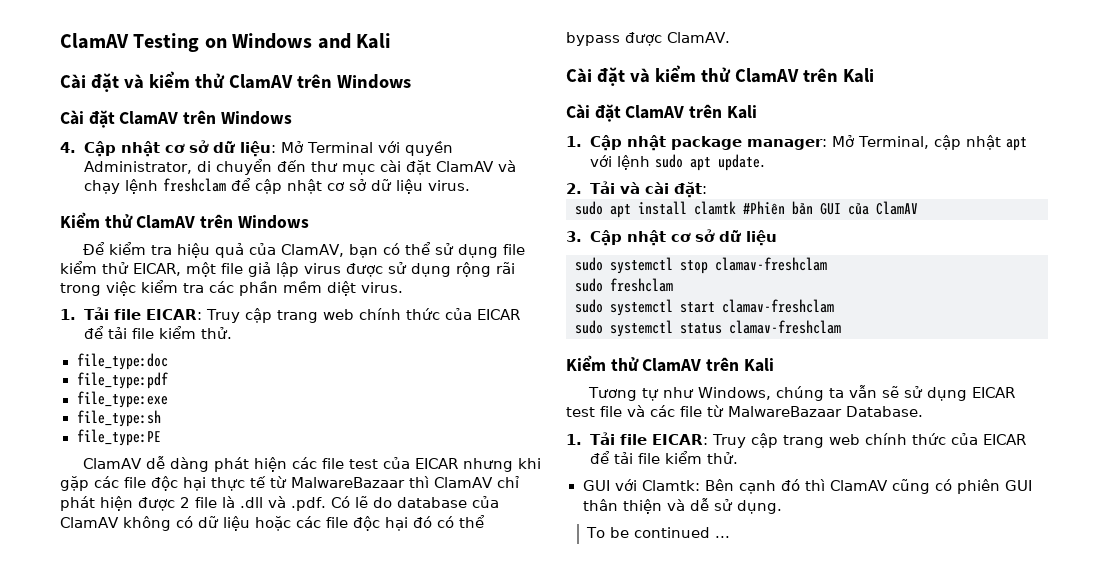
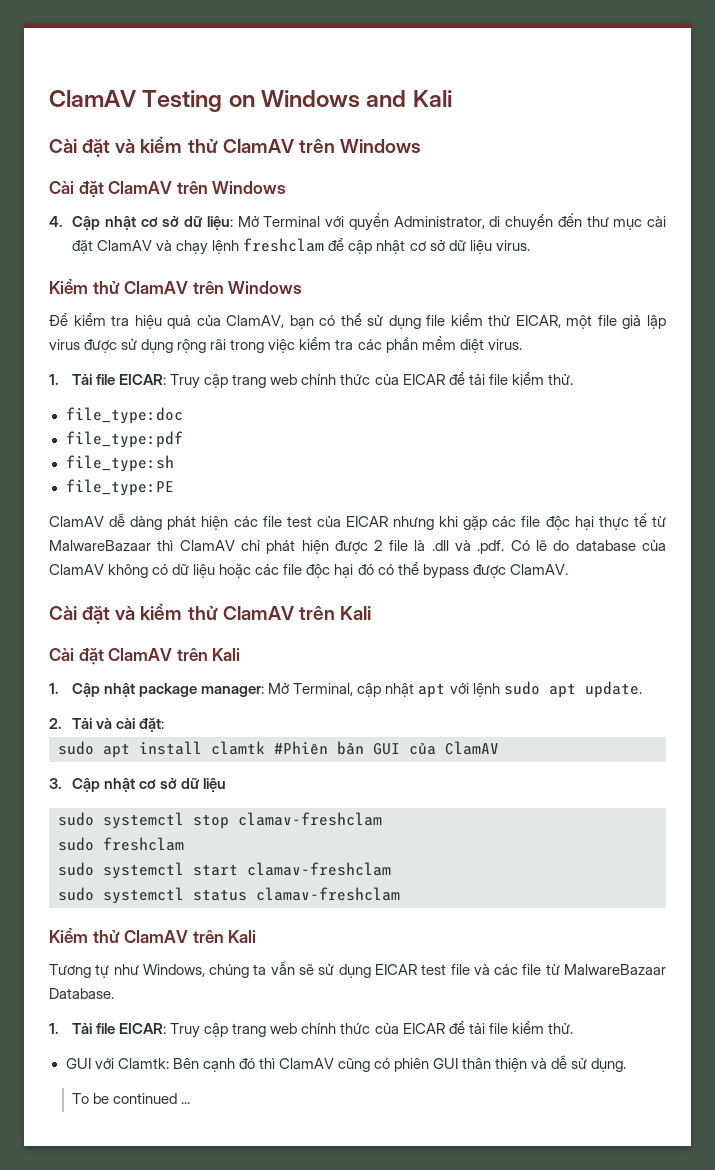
- file_type:exe

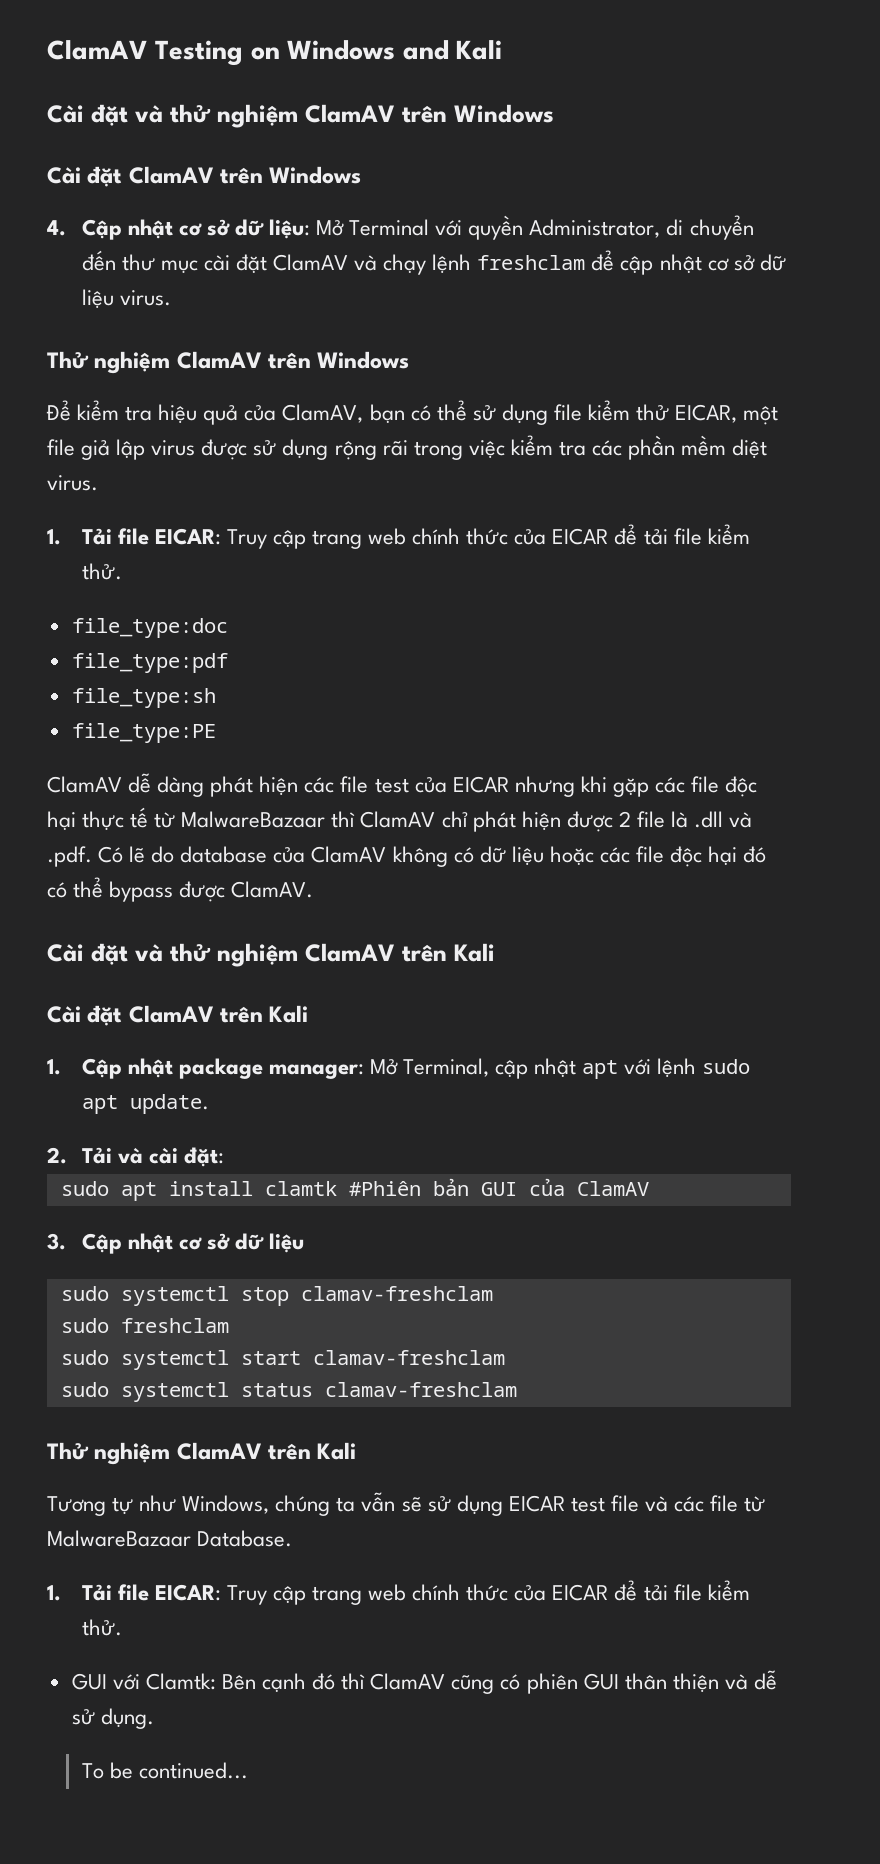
- Cài đặt và kiểm thử ClamAV trên Windows
+ Cài đặt và thử nghiệm ClamAV trên Windows
- Kiểm thử ClamAV trên Windows
+ Thử nghiệm ClamAV trên Windows
- Cài đặt và kiểm thử ClamAV trên Kali
+ Cài đặt và thử nghiệm ClamAV trên Kali
- Kiểm thử ClamAV trên Kali
+ Thử nghiệm ClamAV trên Kali
- To be continued ...
+ To be continued...

